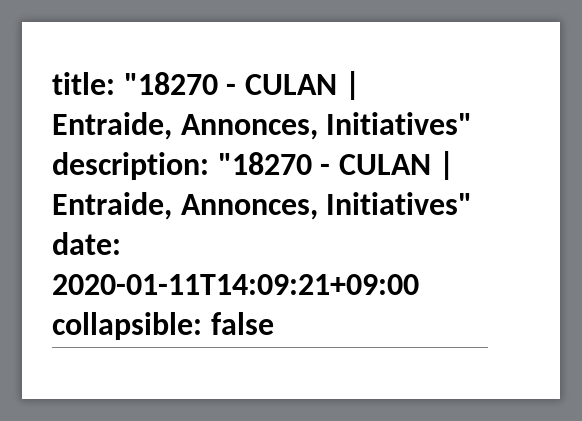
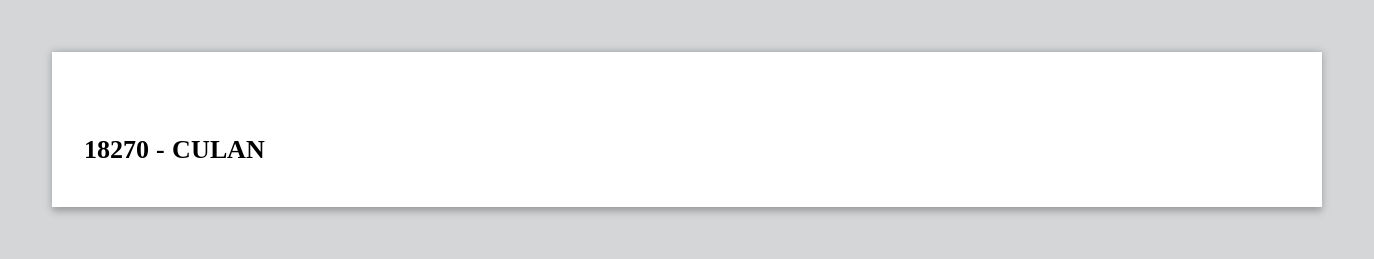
- title: "18270 - CULAN | Entraide, Annonces, Initiatives" description: "18270 - CULAN | Entraide, Annonces, Initiatives" date: 2020-01-11T14:09:21+09:00 collapsible: false
+ 18270 - CULAN

